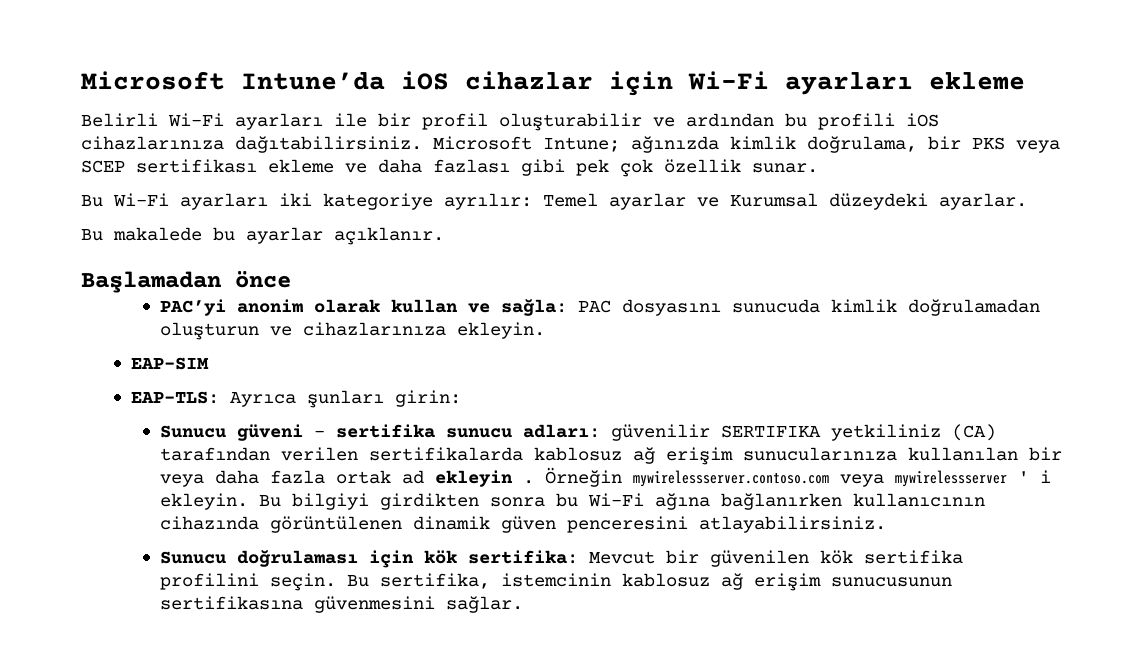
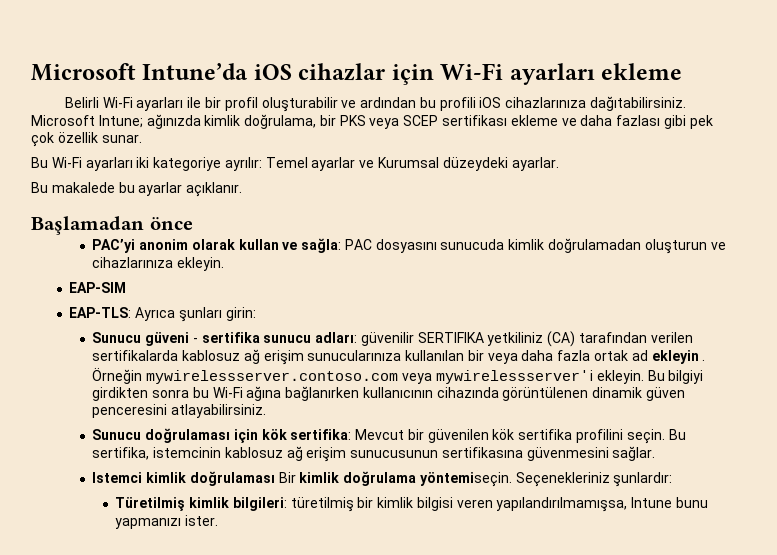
+ Istemci kimlik doğrulaması Bir kimlik doğrulama yöntemiseçin. Seçenekleriniz şunlardır:
+ Türetilmiş kimlik bilgileri: türetilmiş bir kimlik bilgisi veren yapılandırılmamışsa, Intune bunu yapmanızı ister.

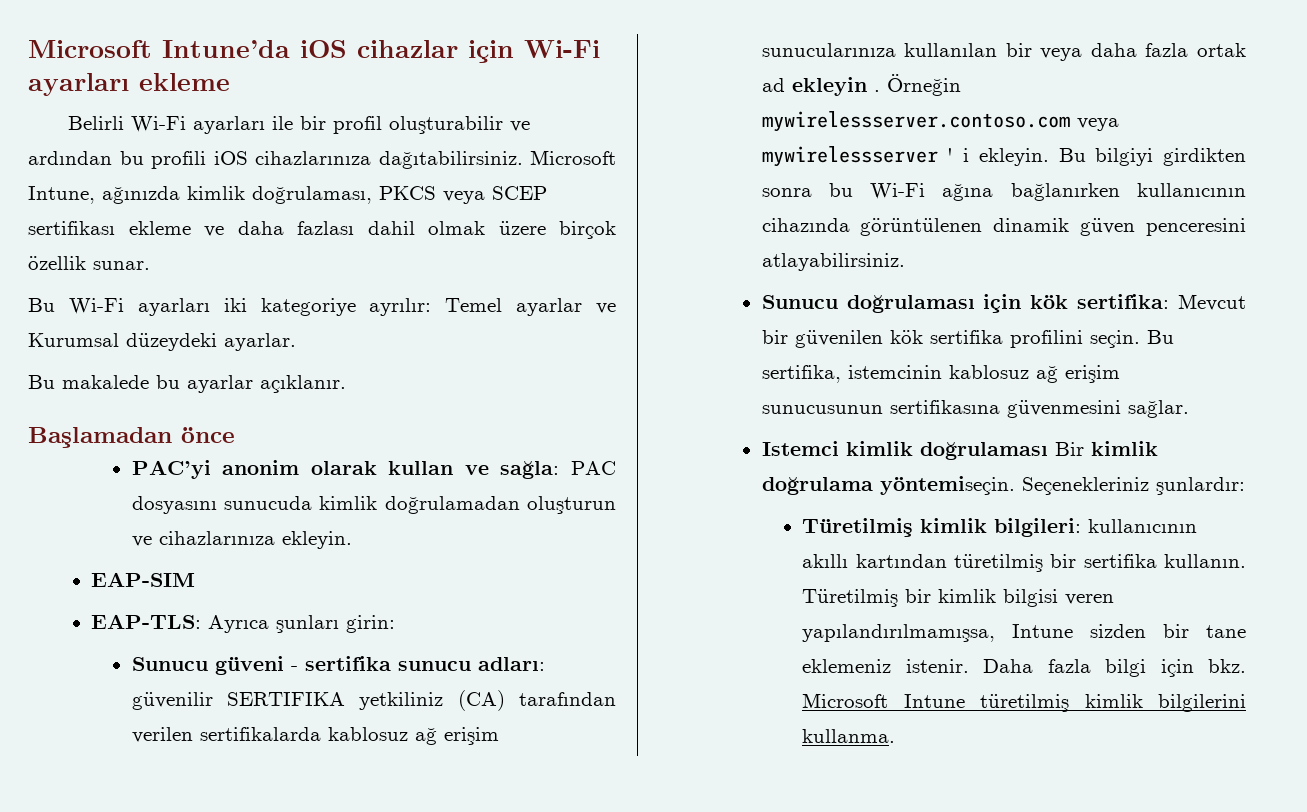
- Microsoft Intune; ağınızda kimlik doğrulama, bir PKS veya SCEP sertifikası ekleme ve daha fazlası gibi pek çok özellik sunar.
+ Microsoft Intune, ağınızda kimlik doğrulaması, PKCS veya SCEP sertifikası ekleme ve daha fazlası dahil olmak üzere birçok özellik sunar.
- Türetilmiş kimlik bilgileri: türetilmiş bir kimlik bilgisi veren yapılandırılmamışsa, Intune bunu yapmanızı ister.
+ Türetilmiş kimlik bilgileri: kullanıcının akıllı kartından türetilmiş bir sertifika kullanın. Türetilmiş bir kimlik bilgisi veren yapılandırılmamışsa, Intune sizden bir tane eklemeniz istenir. Daha fazla bilgi için bkz. Microsoft Intune türetilmiş kimlik bilgilerini kullanma.

